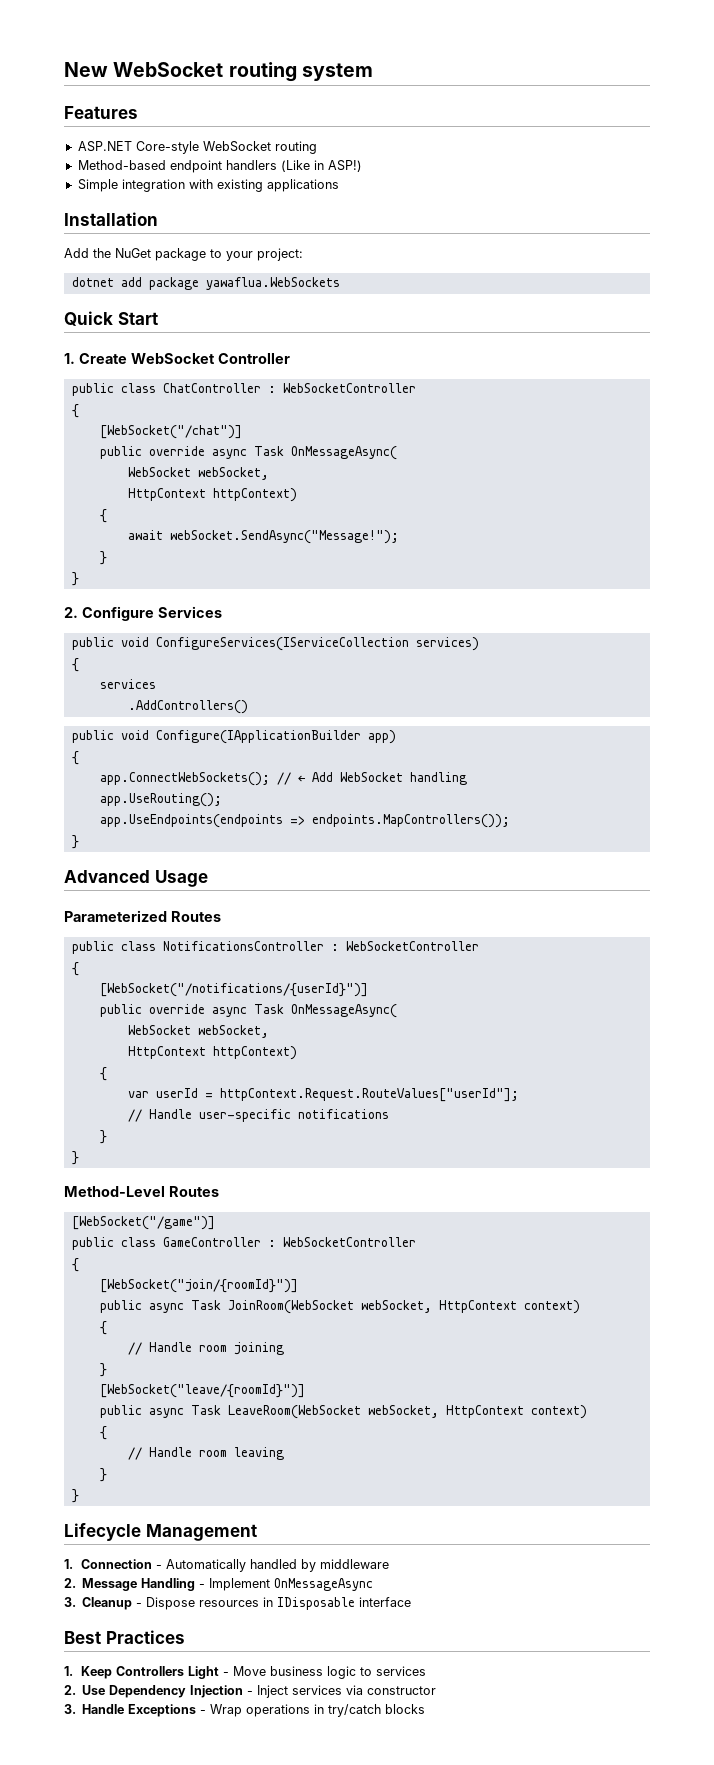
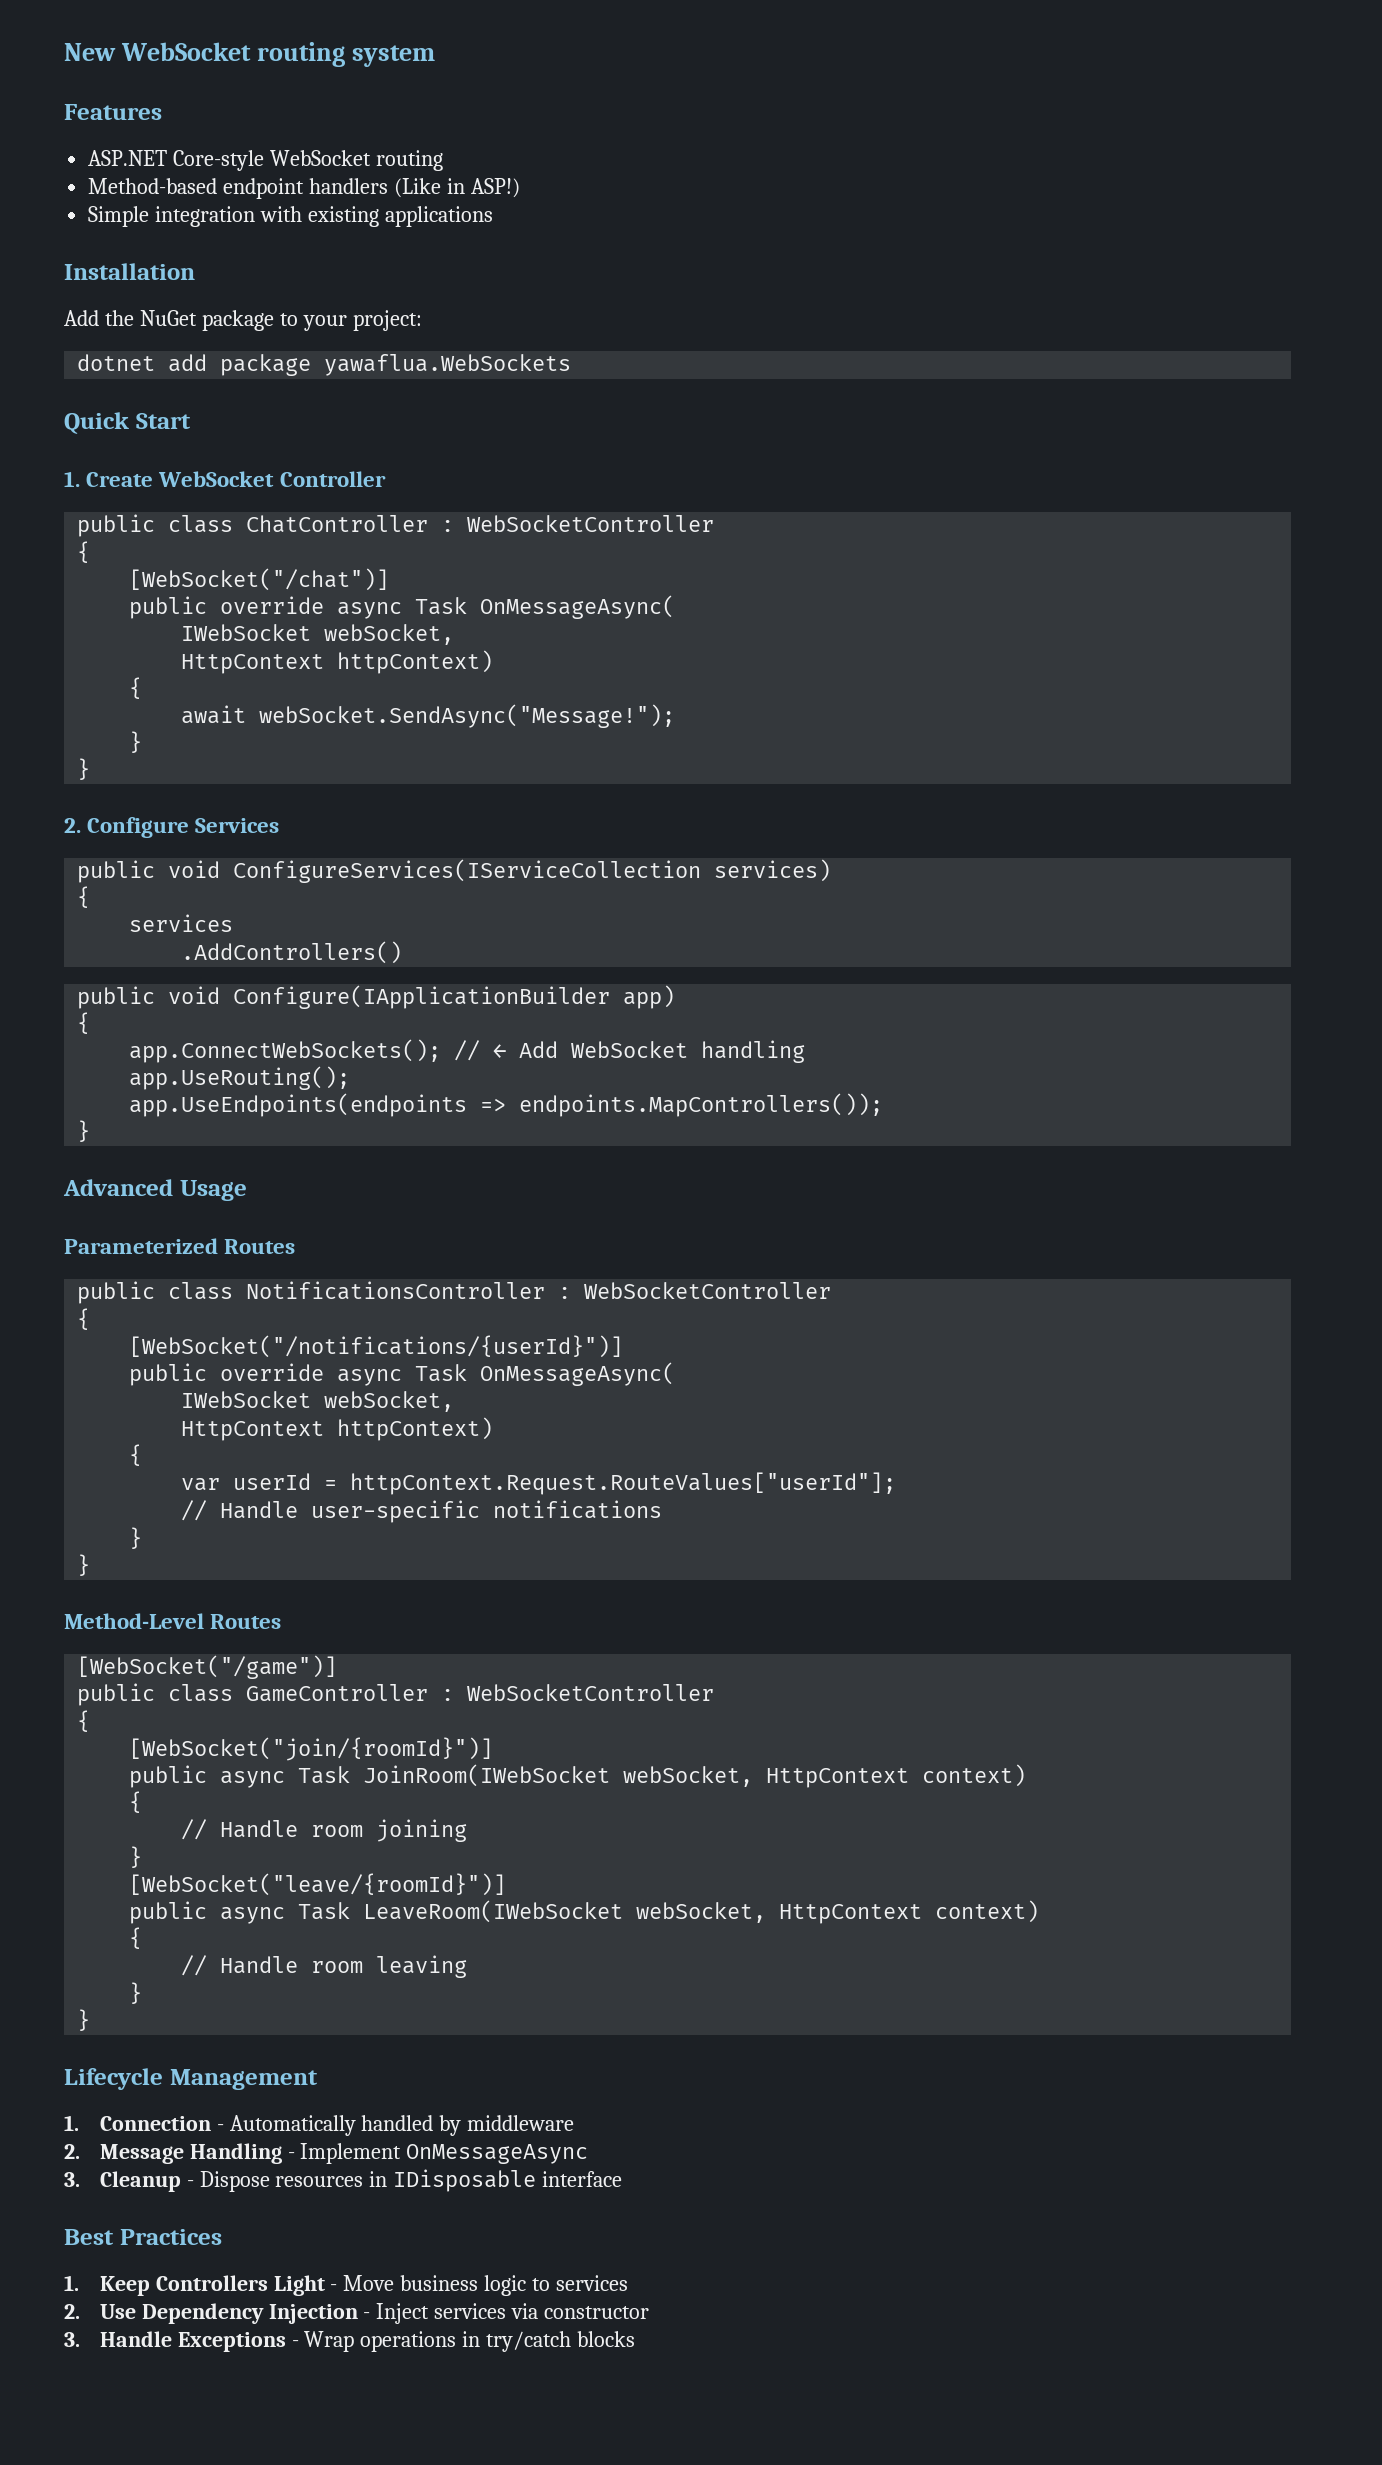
  [WebSocket("/chat")]
  public override async Task OnMessageAsync(
- WebSocket webSocket,
+ IWebSocket webSocket,
  [WebSocket("/notifications/{userId}")]
  public override async Task OnMessageAsync(
- WebSocket webSocket,
+ IWebSocket webSocket,
- public async Task JoinRoom(WebSocket webSocket, HttpContext context)
+ public async Task JoinRoom(IWebSocket webSocket, HttpContext context)
- public async Task LeaveRoom(WebSocket webSocket, HttpContext context)
+ public async Task LeaveRoom(IWebSocket webSocket, HttpContext context)

